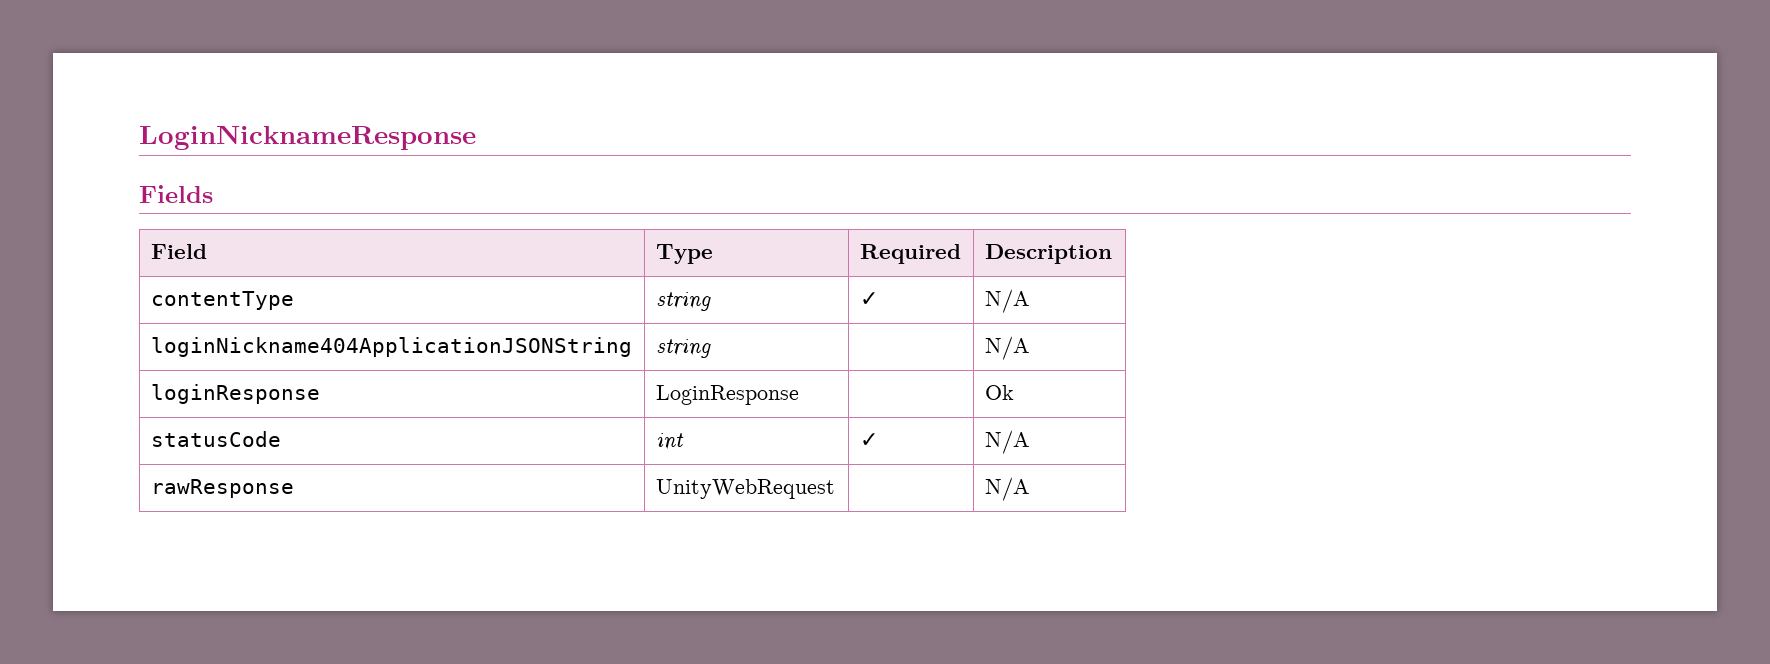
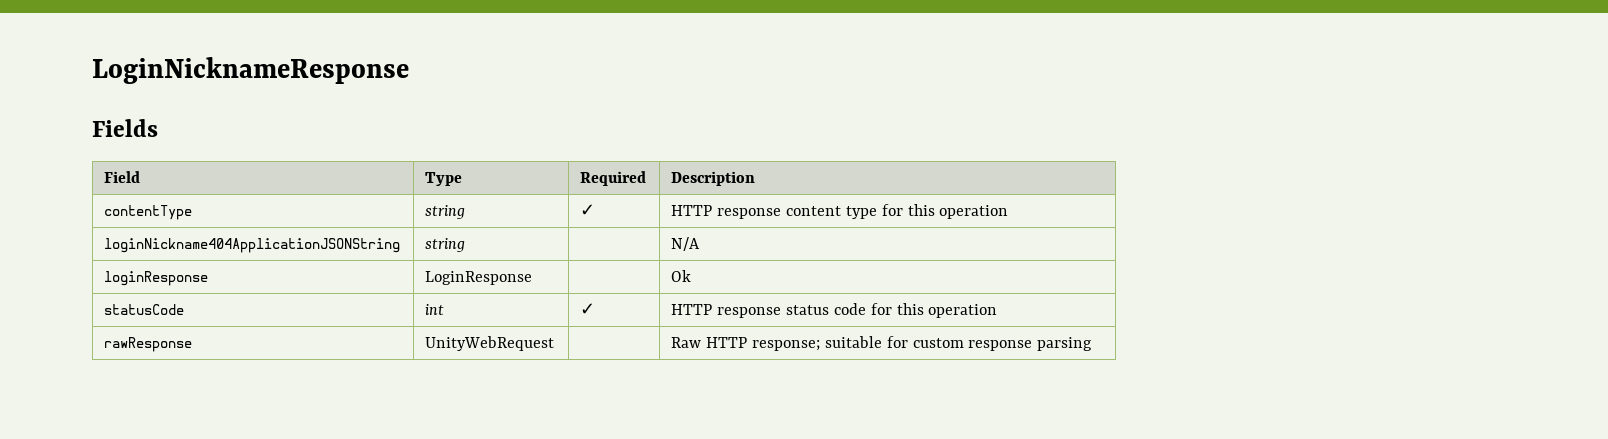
- contentType | string | ✓ | N/A
+ contentType | string | ✓ | HTTP response content type for this operation
- statusCode | int | ✓ | N/A
- rawResponse | UnityWebRequest | | N/A
+ statusCode | int | ✓ | HTTP response status code for this operation
+ rawResponse | UnityWebRequest | | Raw HTTP response; suitable for custom response parsing

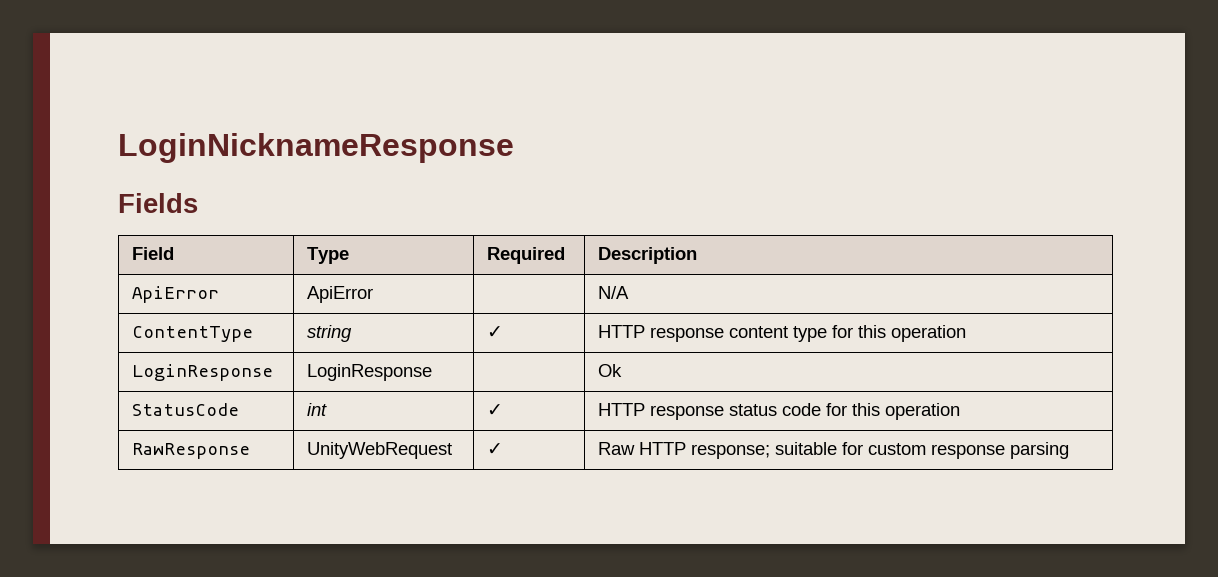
- contentType | string | ✓ | HTTP response content type for this operation
+ ApiError | ApiError | | N/A
+ ContentType | string | ✓ | HTTP response content type for this operation
- loginNickname404ApplicationJSONString | string | | N/A
- loginResponse | LoginResponse | | Ok
+ LoginResponse | LoginResponse | | Ok
- statusCode | int | ✓ | HTTP response status code for this operation
+ StatusCode | int | ✓ | HTTP response status code for this operation
- rawResponse | UnityWebRequest | | Raw HTTP response; suitable for custom response parsing
+ RawResponse | UnityWebRequest | ✓ | Raw HTTP response; suitable for custom response parsing

